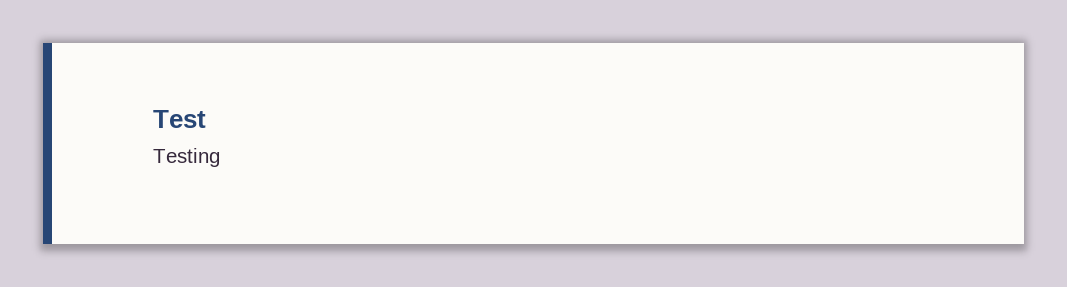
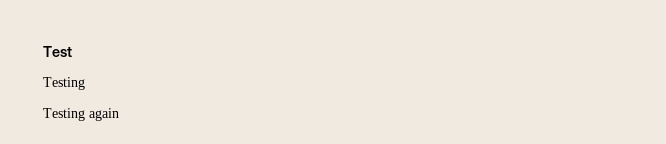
+ Testing again

